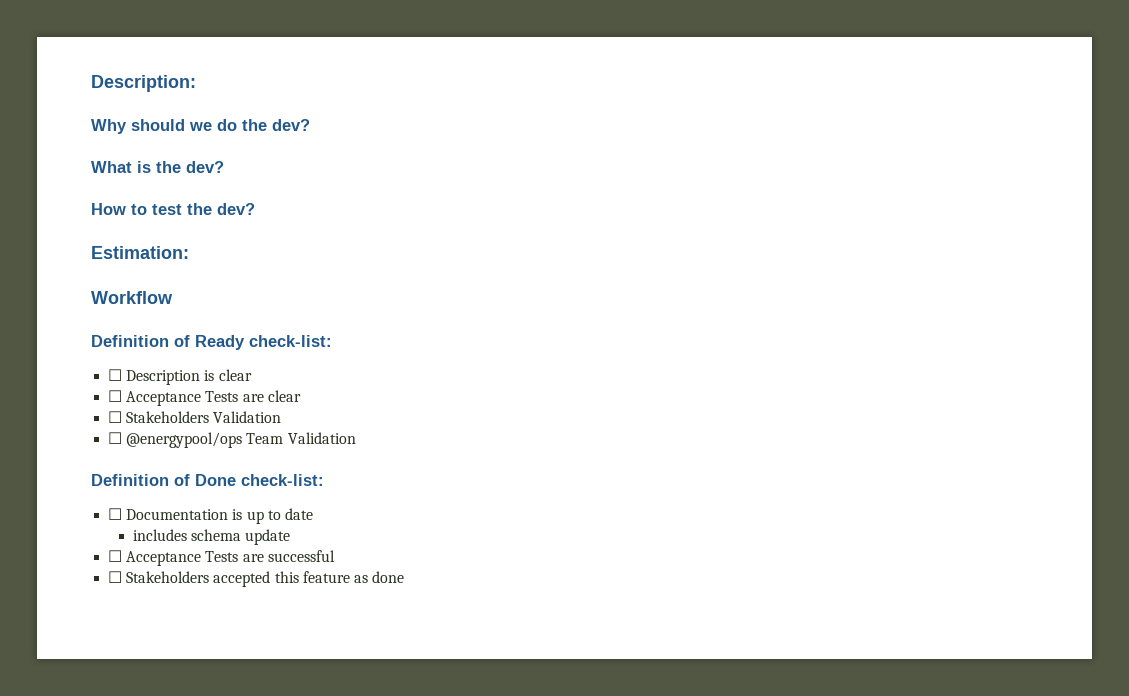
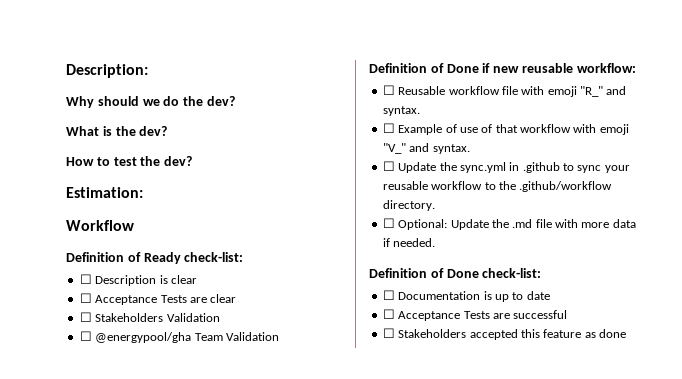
- ☐ @energypool/ops Team Validation
+ ☐ @energypool/gha Team Validation
+ Definition of Done if new reusable workflow:
+ ☐ Reusable workflow file with emoji "R_" and syntax.
+ ☐ Example of use of that workflow with emoji "V_" and syntax.
+ ☐ Update the sync.yml in .github to sync your reusable workflow to the .github/workflow directory.
+ ☐ Optional: Update the .md file with more data if needed.
- includes schema update

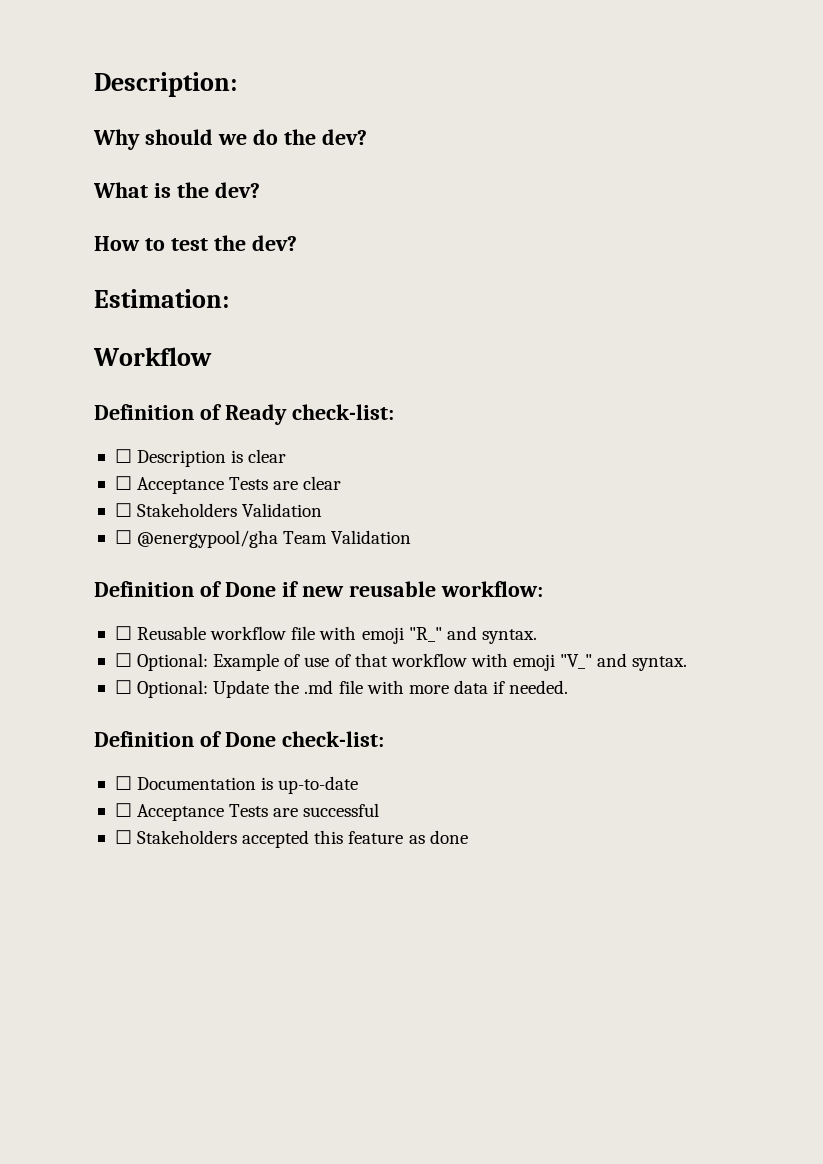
- ☐ Example of use of that workflow with emoji "V_" and syntax.
+ ☐ Optional: Example of use of that workflow with emoji "V_" and syntax.
- ☐ Update the sync.yml in .github to sync your reusable workflow to the .github/workflow directory.
- ☐ Documentation is up to date
+ ☐ Documentation is up-to-date

